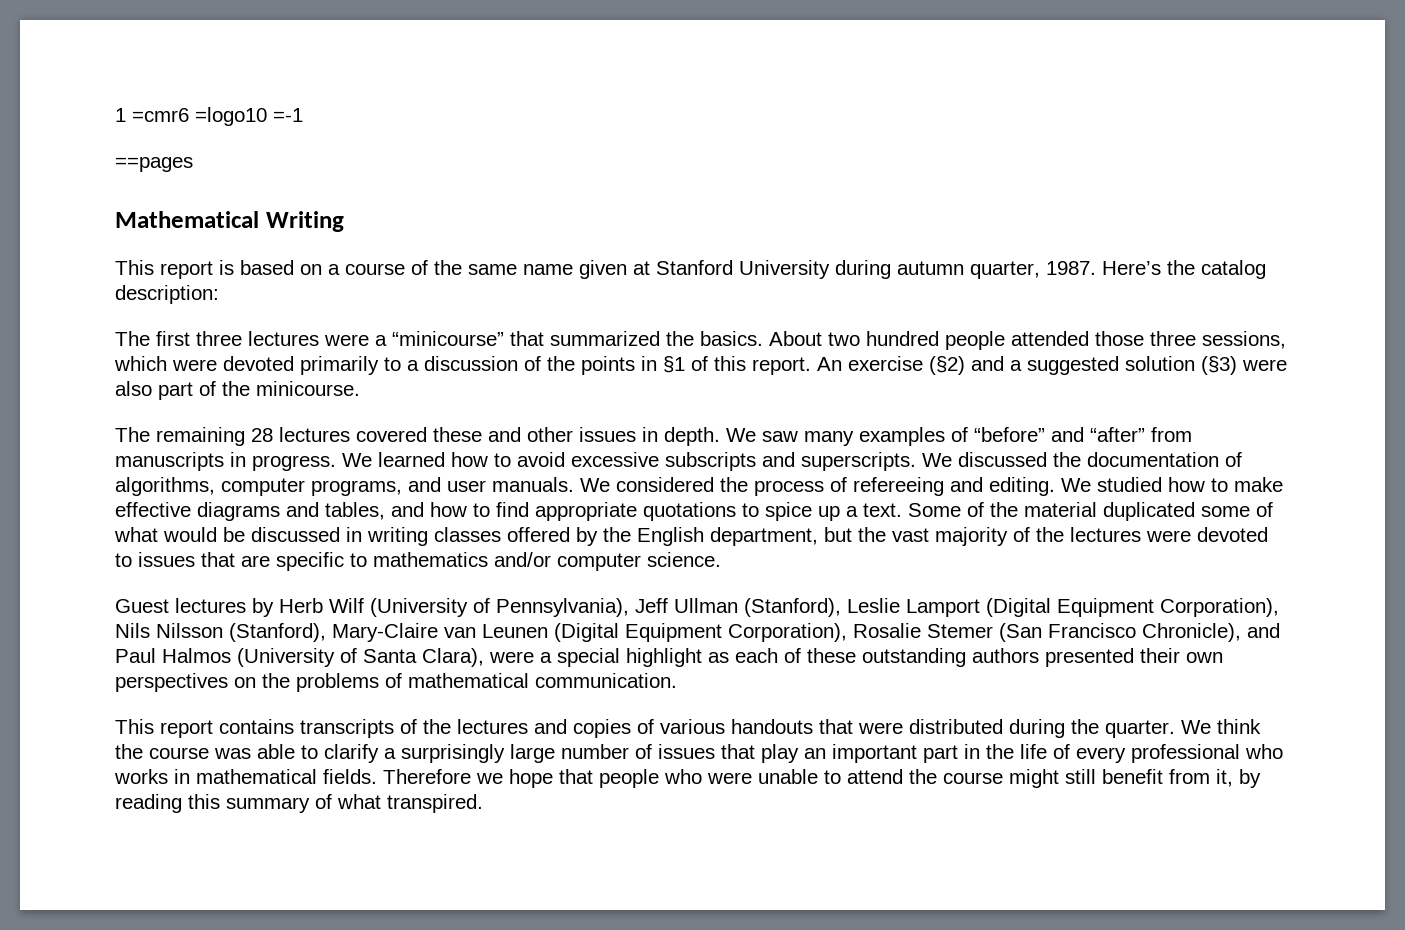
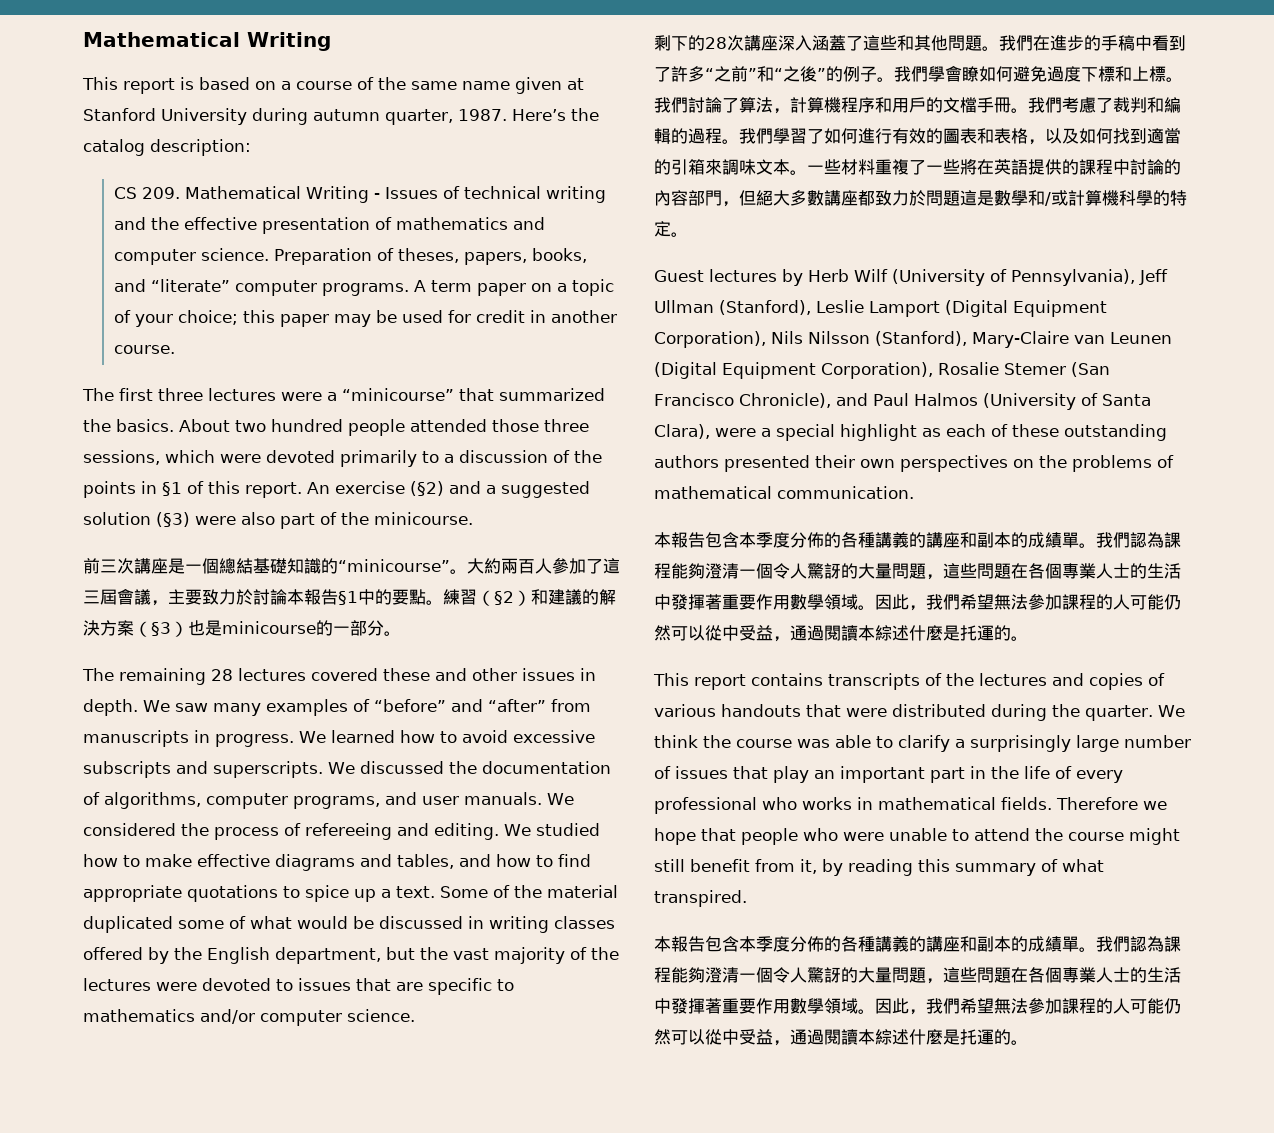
- 1 =cmr6 =logo10 =-1
- ==pages
+ CS 209. Mathematical Writing - Issues of technical writing and the effective presentation of mathematics and computer science. Preparation of theses, papers, books, and “literate” computer programs. A term paper on a topic of your choice; this paper may be used for credit in another course.
+ 前三次講座是一個總結基礎知識的“minicourse”。大約兩百人參加了這三屆會議，主要致力於討論本報告§1中的要點。練習（§2）和建議的解決方案（§3）也是minicourse的一部分。
+ 剩下的28次講座深入涵蓋了這些和其他問題。我們在進步的手稿中看到了許多“之前”和“之後”的例子。我們學會瞭如何避免過度下標和上標。我們討論了算法，計算機程序和用戶的文檔手冊。我們考慮了裁判和編輯的過程。我們學習了如何進行有效的圖表和表格，以及如何找到適當的引箱來調味文本。一些材料重複了一些將在英語提供的課程中討論的內容部門，但絕大多數講座都致力於問題這是數學和/或計算機科學的特定。
  Guest lectures by Herb Wilf (University of Pennsylvania), Jeff Ullman (Stanford), Leslie Lamport (Digital Equipment Corporation), Nils Nilsson (Stanford), Mary-Claire van Leunen (Digital Equipment Corporation), Rosalie Stemer (San Francisco Chronicle), and Paul Halmos (University of Santa Clara), were a special highlight as each of these outstanding authors presented their own perspectives on the problems of mathematical communication.
+ 本報告包含本季度分佈的各種講義的講座和副本的成績單。我們認為課程能夠澄清一個令人驚訝的大量問題，這些問題在各個專業人士的生活中發揮著重要作用數學領域。因此，我們希望無法參加課程的人可能仍然可以從中受益，通過閱讀本綜述什麼是托運的。
  Therefore we hope that people who were unable to attend the course might still benefit from it, by reading this summary of what transpired.
+ 本報告包含本季度分佈的各種講義的講座和副本的成績單。我們認為課程能夠澄清一個令人驚訝的大量問題，這些問題在各個專業人士的生活中發揮著重要作用數學領域。因此，我們希望無法參加課程的人可能仍然可以從中受益，通過閱讀本綜述什麼是托運的。

